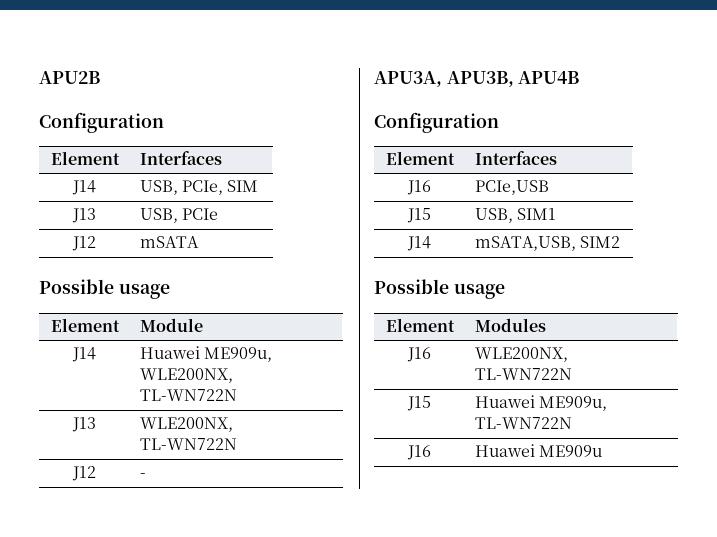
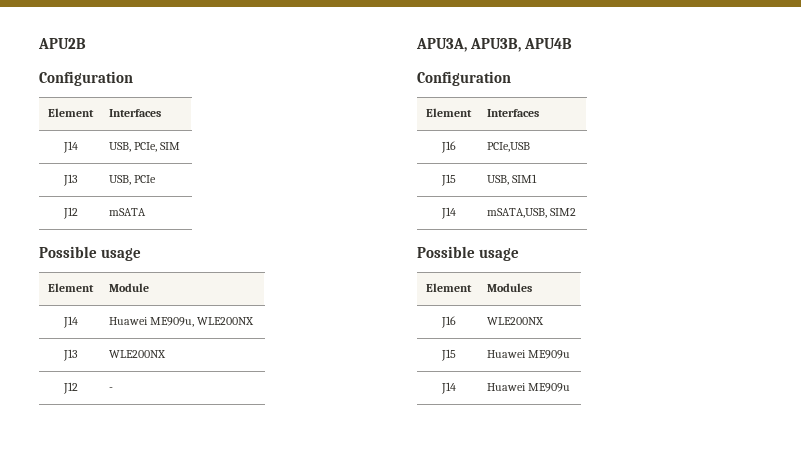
- J14 | Huawei ME909u, WLE200NX, TL-WN722N
- J13 | WLE200NX, TL-WN722N
+ J14 | Huawei ME909u, WLE200NX
+ J13 | WLE200NX
- J16 | WLE200NX, TL-WN722N
+ J16 | WLE200NX
- J15 | Huawei ME909u, TL-WN722N
- J16 | Huawei ME909u
+ J15 | Huawei ME909u
+ J14 | Huawei ME909u

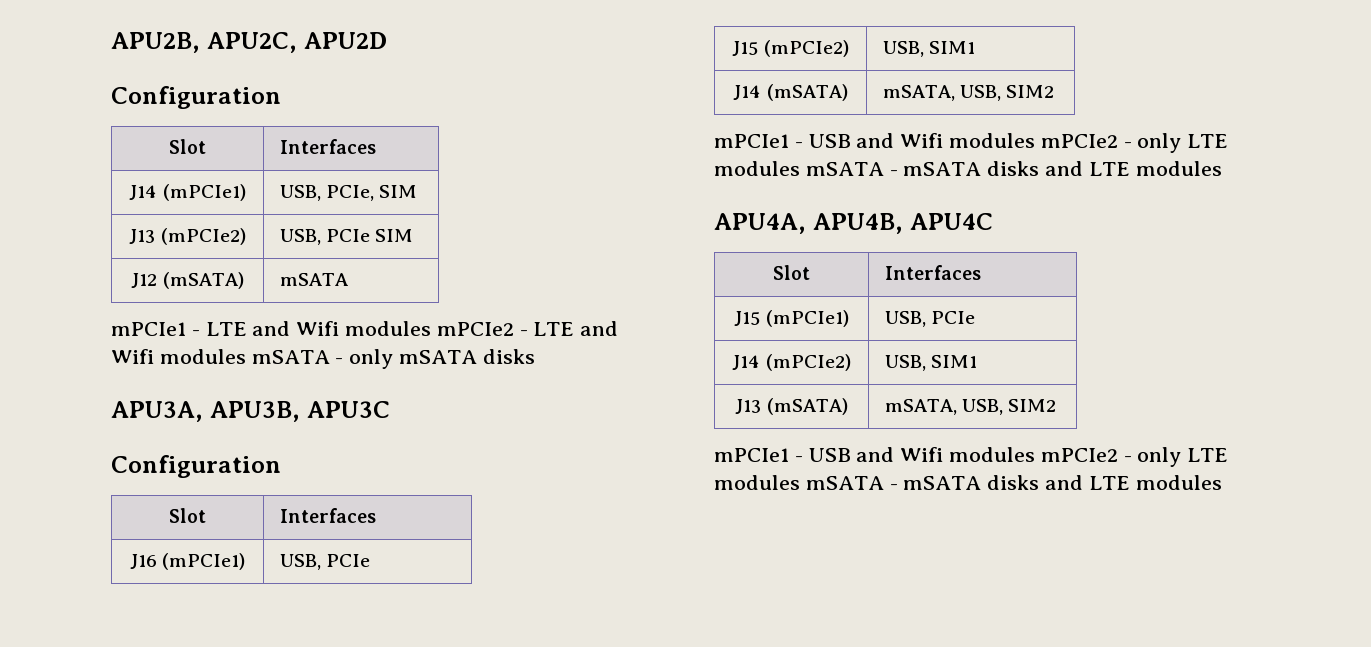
- APU2B
+ APU2B, APU2C, APU2D
  Configuration
- Element | Interfaces
+ Slot | Interfaces
- J14 | USB, PCIe, SIM
+ J14 (mPCIe1) | USB, PCIe, SIM
- J13 | USB, PCIe
- J12 | mSATA
- Possible usage
- Element | Module
- J14 | Huawei ME909u, WLE200NX
- J13 | WLE200NX
- J12 | -
- APU3A, APU3B, APU4B
+ J13 (mPCIe2) | USB, PCIe SIM
+ J12 (mSATA) | mSATA
+ mPCIe1 - LTE and Wifi modules mPCIe2 - LTE and Wifi modules mSATA - only mSATA disks
+ APU3A, APU3B, APU3C
  Configuration
- Element | Interfaces
- J16 | PCIe,USB
- J15 | USB, SIM1
+ Slot | Interfaces
+ J16 (mPCIe1) | USB, PCIe
+ J15 (mPCIe2) | USB, SIM1
- J14 | mSATA,USB, SIM2
- Possible usage
- Element | Modules
- J16 | WLE200NX
- J15 | Huawei ME909u
- J14 | Huawei ME909u
+ J14 (mSATA) | mSATA, USB, SIM2
+ mPCIe1 - USB and Wifi modules mPCIe2 - only LTE modules mSATA - mSATA disks and LTE modules
+ APU4A, APU4B, APU4C
+ Slot | Interfaces
+ J15 (mPCIe1) | USB, PCIe
+ J14 (mPCIe2) | USB, SIM1
+ J13 (mSATA) | mSATA, USB, SIM2
+ mPCIe1 - USB and Wifi modules mPCIe2 - only LTE modules mSATA - mSATA disks and LTE modules

